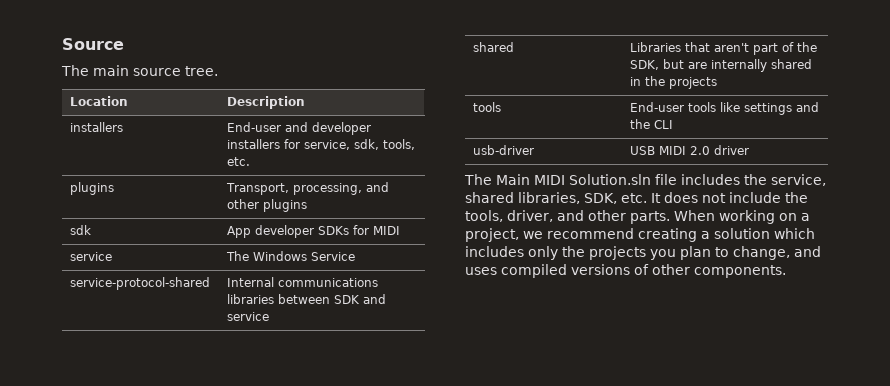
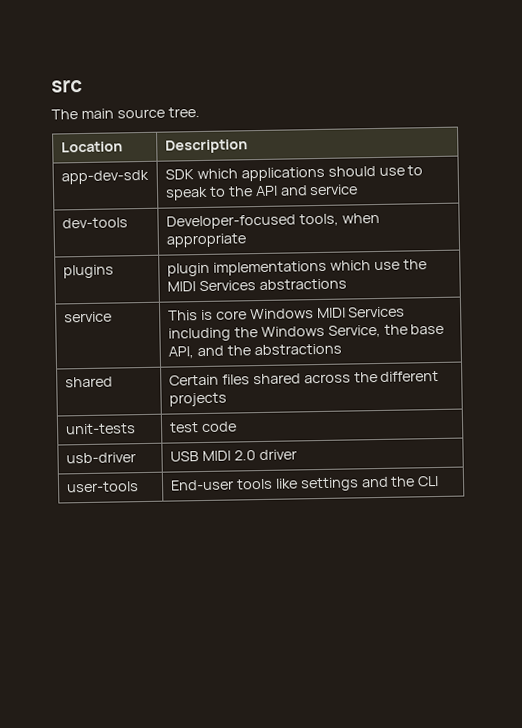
- Source
+ src
- installers | End-user and developer installers for service, sdk, tools, etc.
- plugins | Transport, processing, and other plugins
- sdk | App developer SDKs for MIDI
+ app-dev-sdk | SDK which applications should use to speak to the API and service
+ dev-tools | Developer-focused tools, when appropriate
+ plugins | plugin implementations which use the MIDI Services abstractions
- service | The Windows Service
- service-protocol-shared | Internal communications libraries between SDK and service
- shared | Libraries that aren't part of the SDK, but are internally shared in the projects
- tools | End-user tools like settings and the CLI
+ service | This is core Windows MIDI Services including the Windows Service, the base API, and the abstractions
+ shared | Certain files shared across the different projects
+ unit-tests | test code
+ usb-driver | USB MIDI 2.0 driver
+ user-tools | End-user tools like settings and the CLI
- usb-driver | USB MIDI 2.0 driver
- The Main MIDI Solution.sln file includes the service, shared libraries, SDK, etc. It does not include the tools, driver, and other parts. When working on a project, we recommend creating a solution which includes only the projects you plan to change, and uses compiled versions of other components.

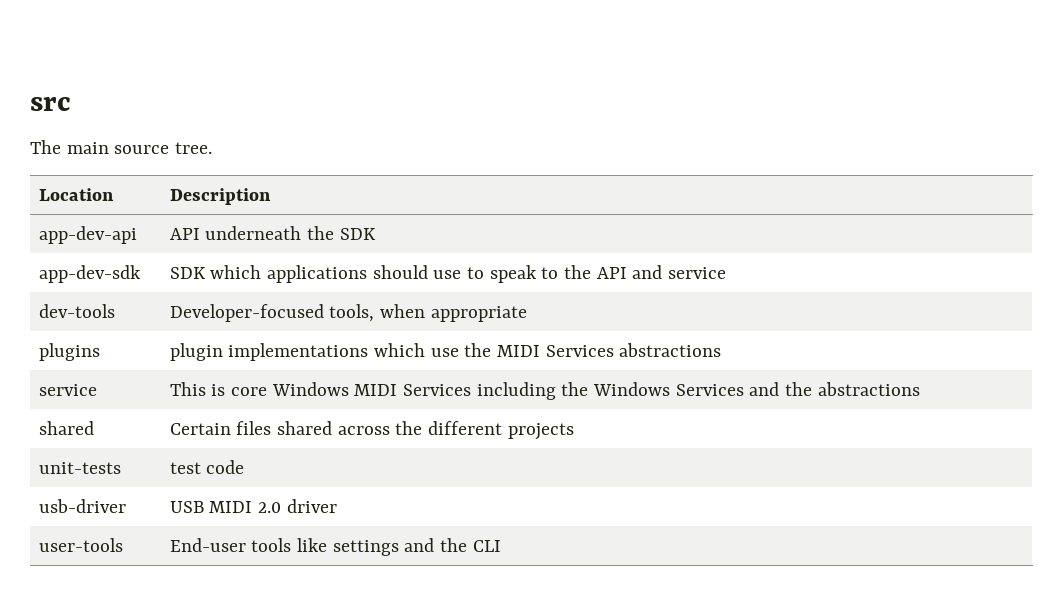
+ app-dev-api | API underneath the SDK
- service | This is core Windows MIDI Services including the Windows Service, the base API, and the abstractions
+ service | This is core Windows MIDI Services including the Windows Services and the abstractions

